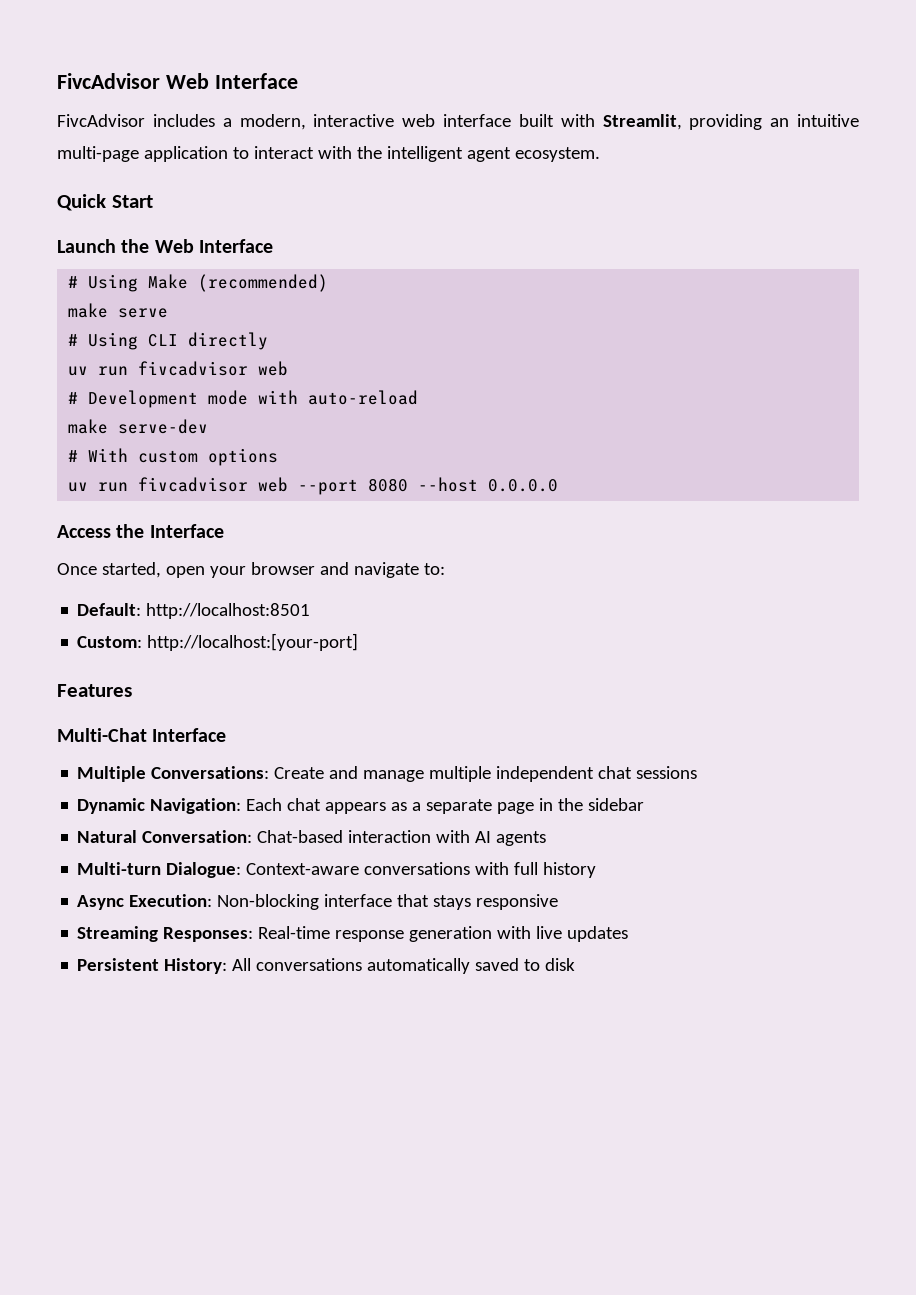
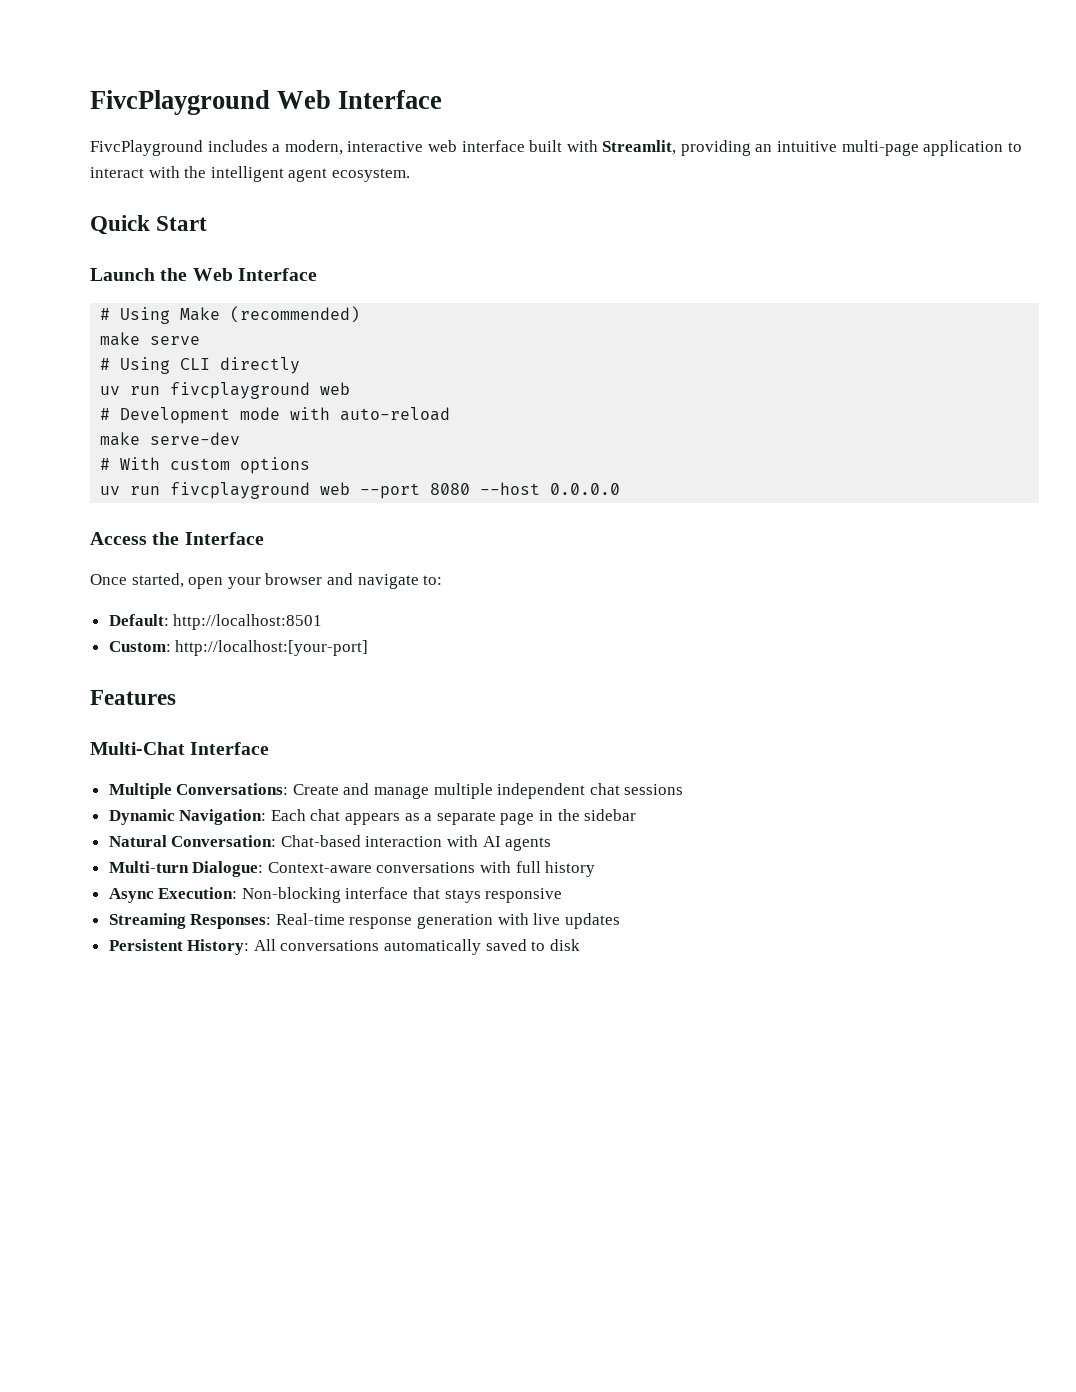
- FivcAdvisor Web Interface
- FivcAdvisor includes a modern, interactive web interface built with Streamlit, providing an intuitive multi-page application to interact with the intelligent agent ecosystem.
+ FivcPlayground Web Interface
+ FivcPlayground includes a modern, interactive web interface built with Streamlit, providing an intuitive multi-page application to interact with the intelligent agent ecosystem.
  # Using CLI directly
- uv run fivcadvisor web
+ uv run fivcplayground web
- uv run fivcadvisor web --port 8080 --host 0.0.0.0
+ uv run fivcplayground web --port 8080 --host 0.0.0.0

